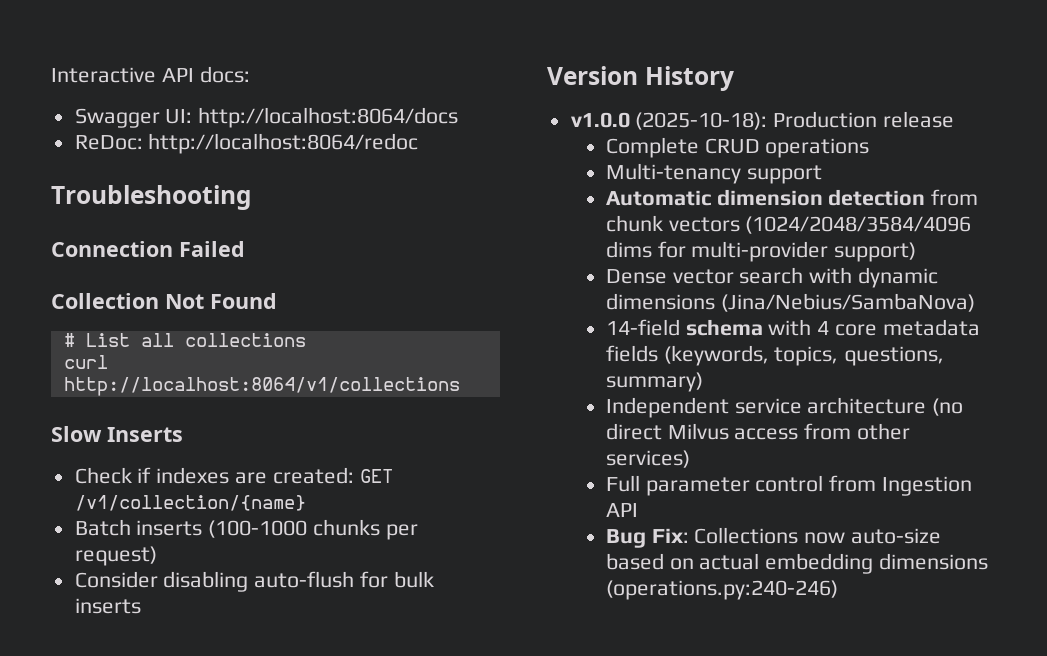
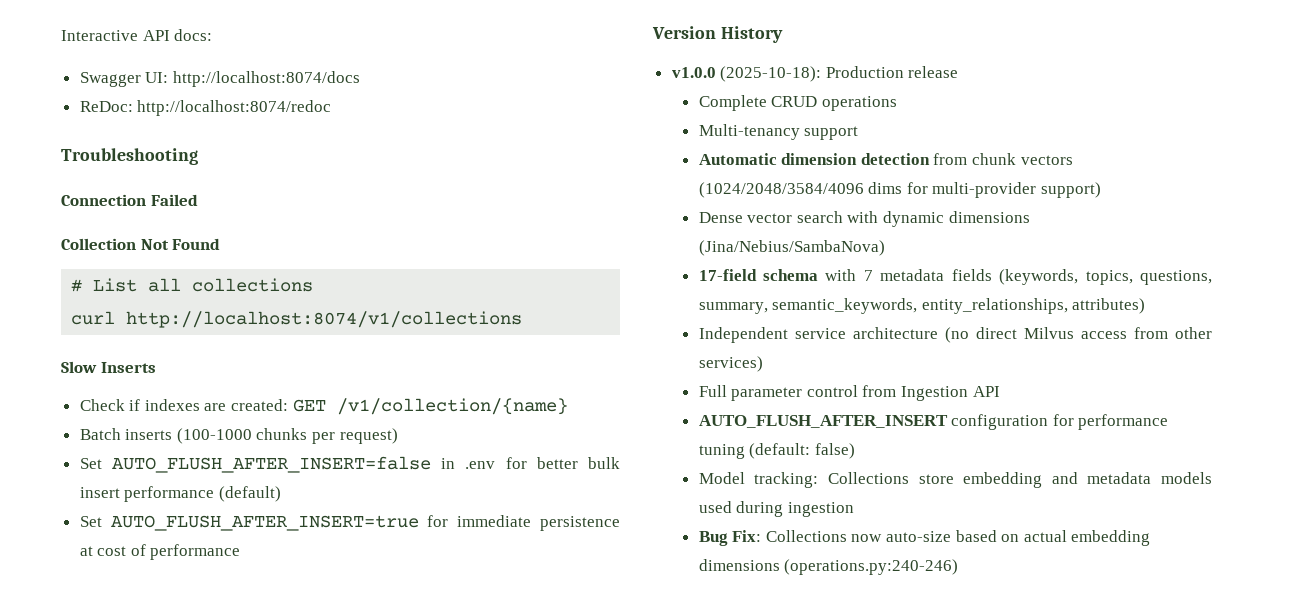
- Swagger UI: http://localhost:8064/docs
+ Swagger UI: http://localhost:8074/docs
- ReDoc: http://localhost:8064/redoc
+ ReDoc: http://localhost:8074/redoc
- curl http://localhost:8064/v1/collections
+ curl http://localhost:8074/v1/collections
- Consider disabling auto-flush for bulk inserts
+ Set AUTO_FLUSH_AFTER_INSERT=false in .env for better bulk insert performance (default)
+ Set AUTO_FLUSH_AFTER_INSERT=true for immediate persistence at cost of performance
- 14-field schema with 4 core metadata fields (keywords, topics, questions, summary)
+ 17-field schema with 7 metadata fields (keywords, topics, questions, summary, semantic_keywords, entity_relationships, attributes)
+ AUTO_FLUSH_AFTER_INSERT configuration for performance tuning (default: false)
+ Model tracking: Collections store embedding and metadata models used during ingestion

